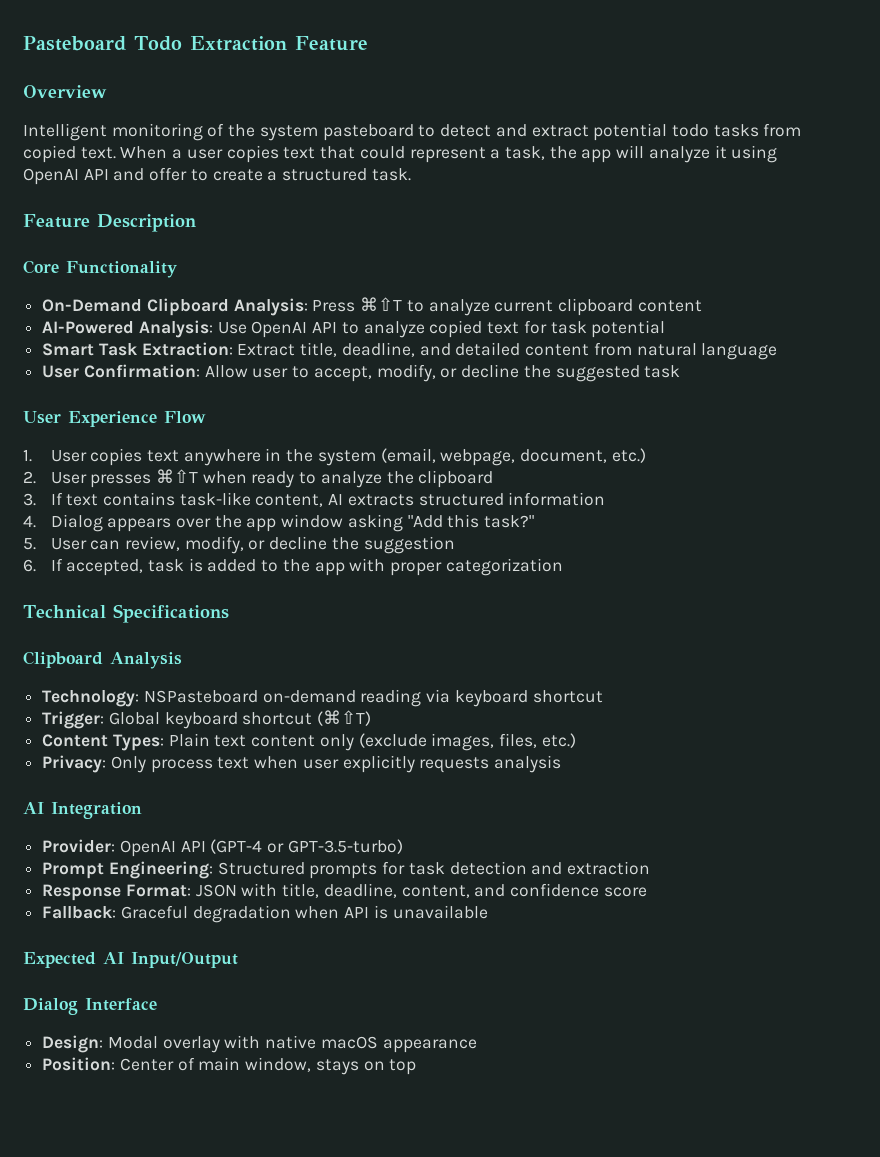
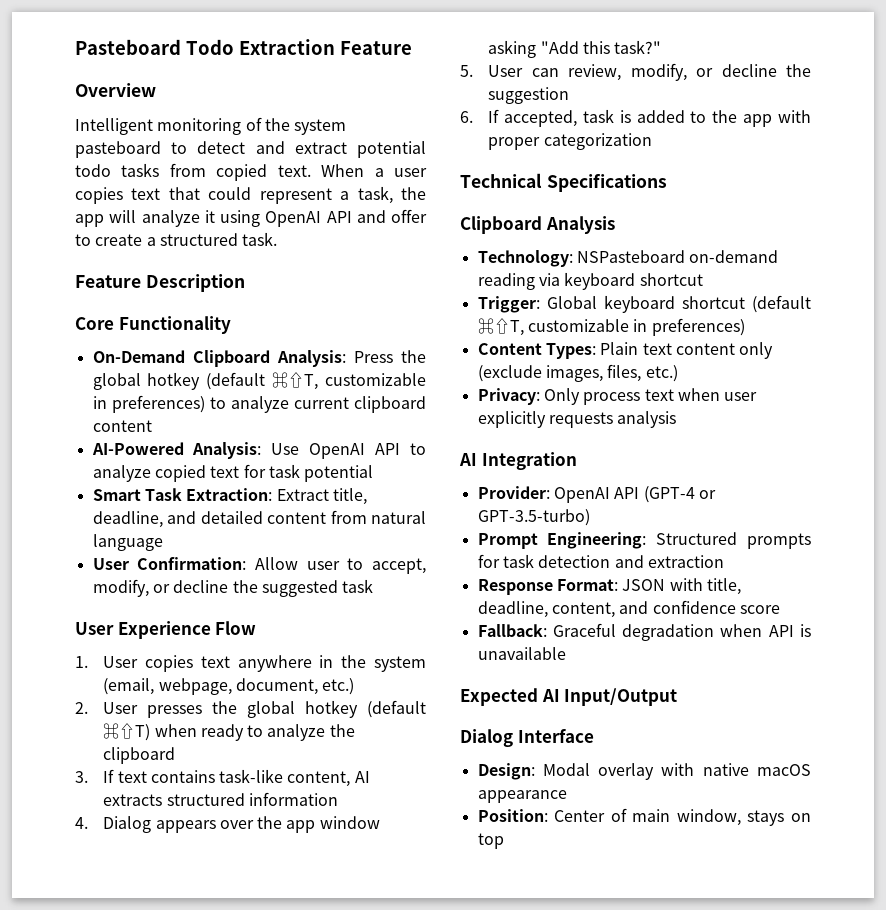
- On-Demand Clipboard Analysis: Press ⌘⇧T to analyze current clipboard content
+ On-Demand Clipboard Analysis: Press the global hotkey (default ⌘⇧T, customizable in preferences) to analyze current clipboard content
- 2. User presses ⌘⇧T when ready to analyze the clipboard
+ 2. User presses the global hotkey (default ⌘⇧T) when ready to analyze the clipboard
- Trigger: Global keyboard shortcut (⌘⇧T)
+ Trigger: Global keyboard shortcut (default ⌘⇧T, customizable in preferences)

